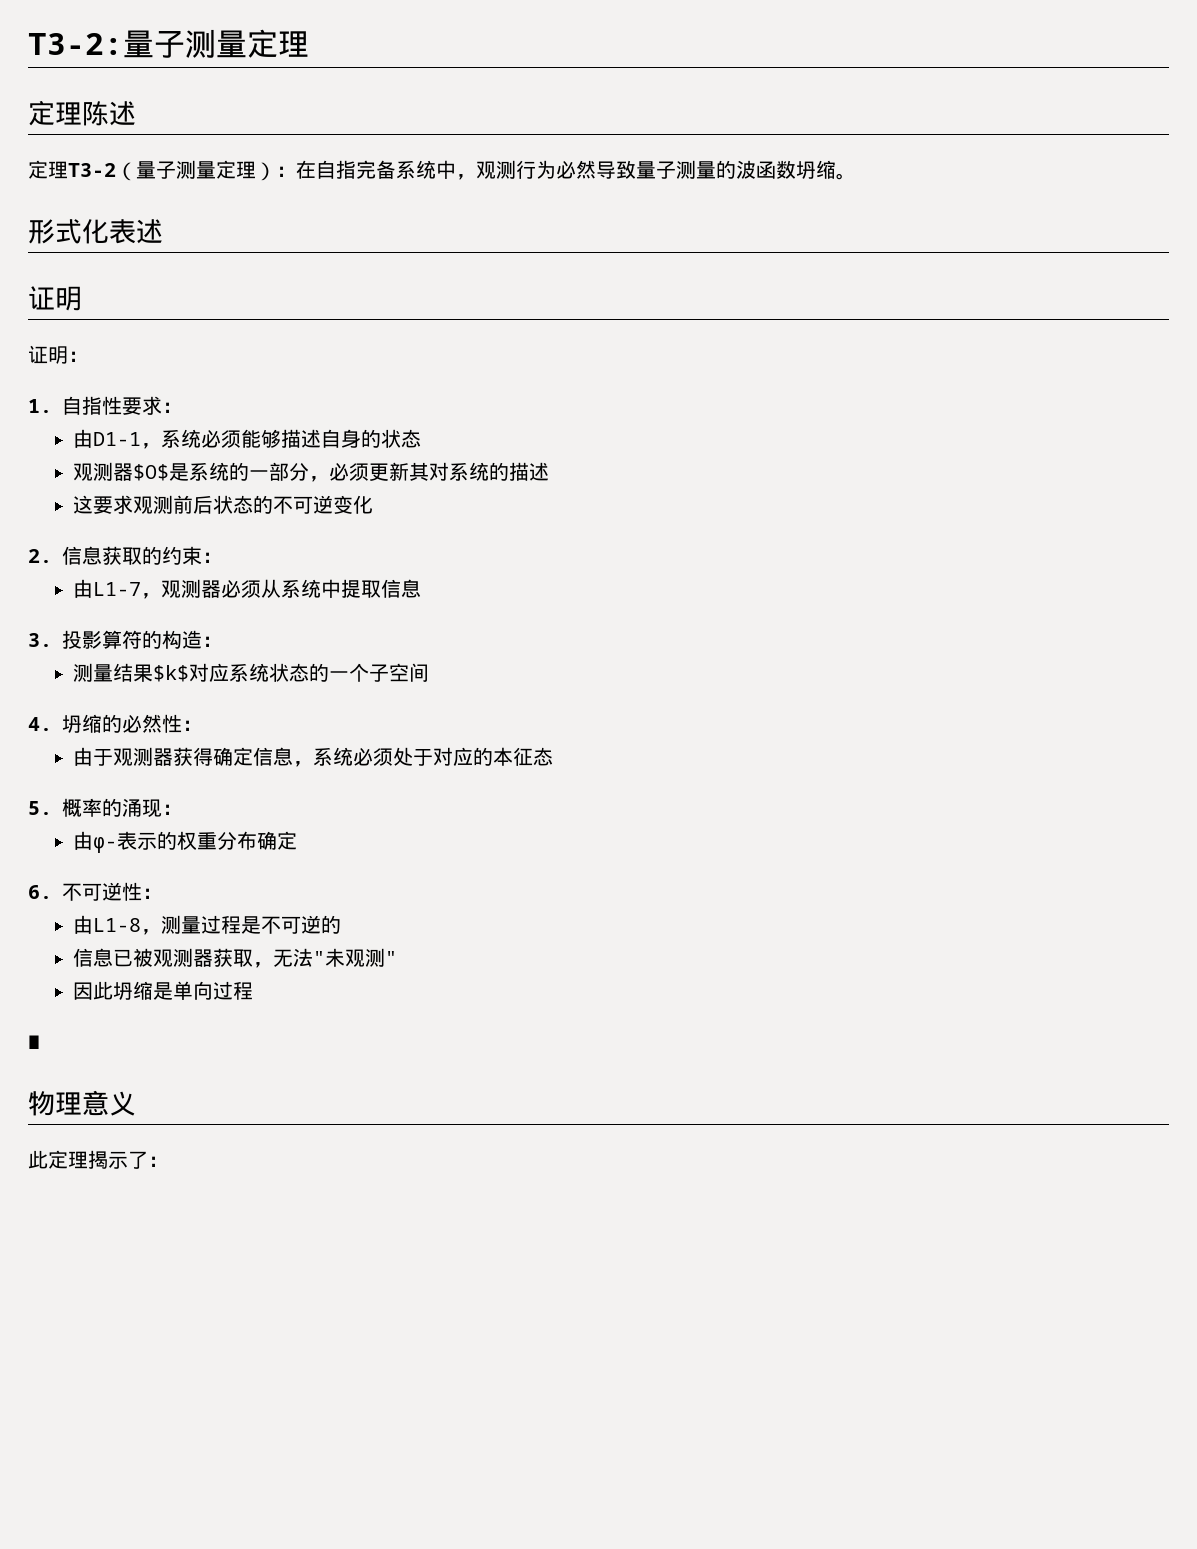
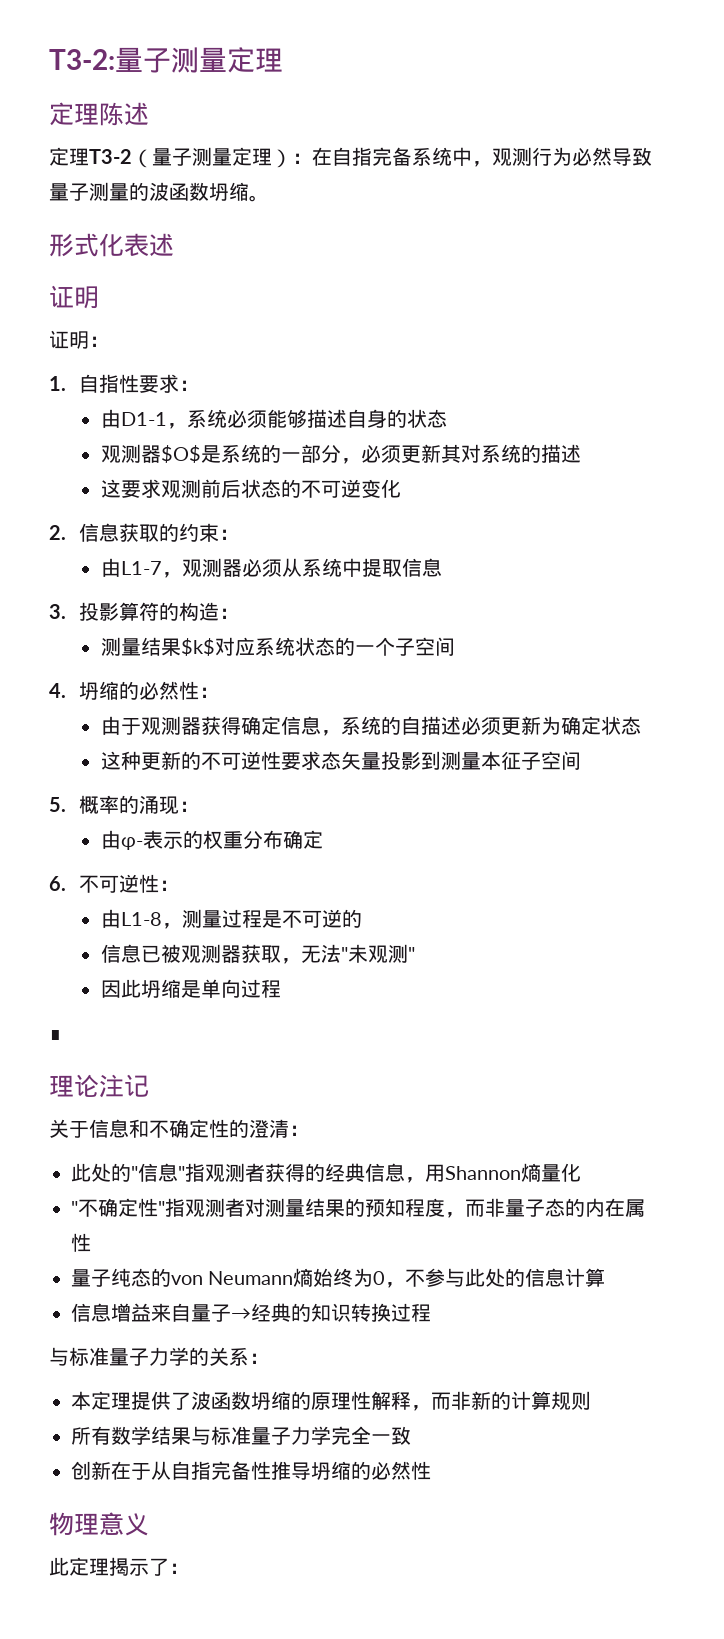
- 由于观测器获得确定信息，系统必须处于对应的本征态
+ 由于观测器获得确定信息，系统的自描述必须更新为确定状态
+ 这种更新的不可逆性要求态矢量投影到测量本征子空间
+ 理论注记
+ 关于信息和不确定性的澄清：
+ 此处的"信息"指观测者获得的经典信息，用Shannon熵量化
+ "不确定性"指观测者对测量结果的预知程度，而非量子态的内在属性
+ 量子纯态的von Neumann熵始终为0，不参与此处的信息计算
+ 信息增益来自量子→经典的知识转换过程
+ 与标准量子力学的关系：
+ 本定理提供了波函数坍缩的原理性解释，而非新的计算规则
+ 所有数学结果与标准量子力学完全一致
+ 创新在于从自指完备性推导坍缩的必然性

